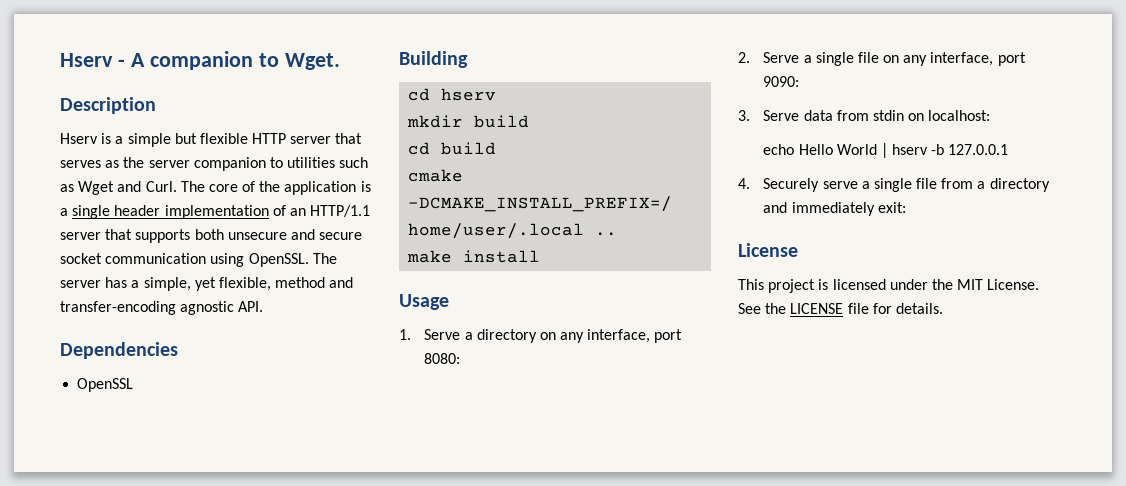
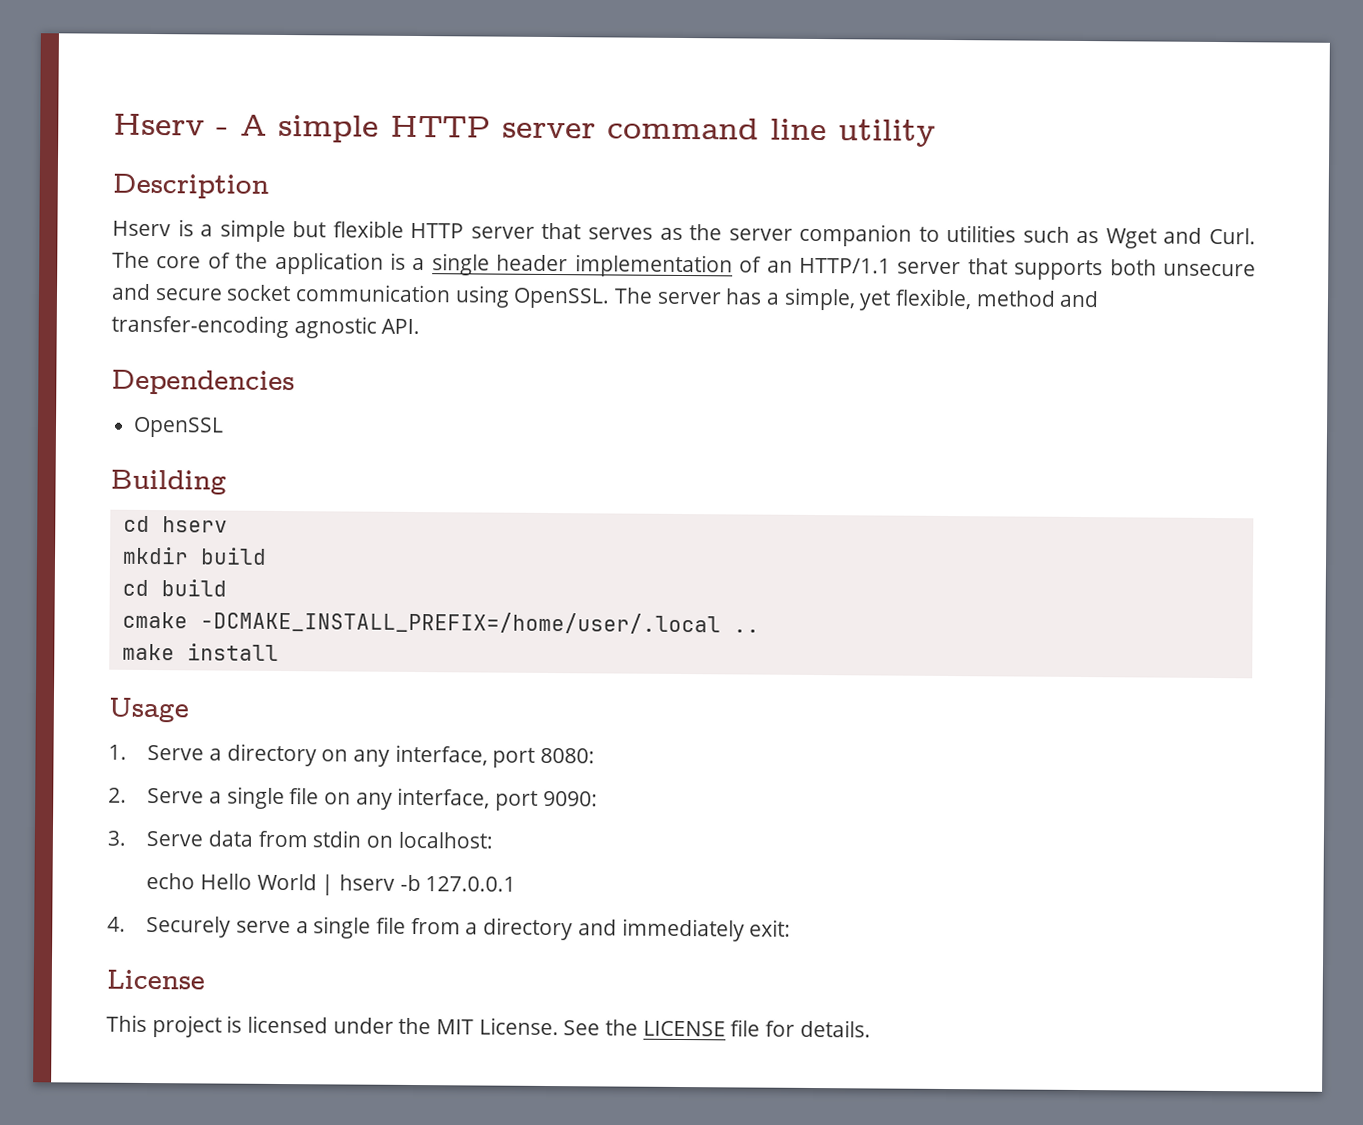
- Hserv - A companion to Wget.
+ Hserv - A simple HTTP server command line utility

